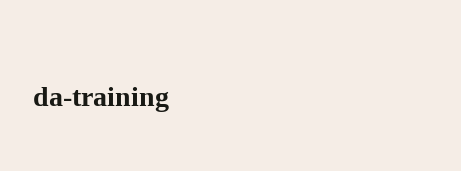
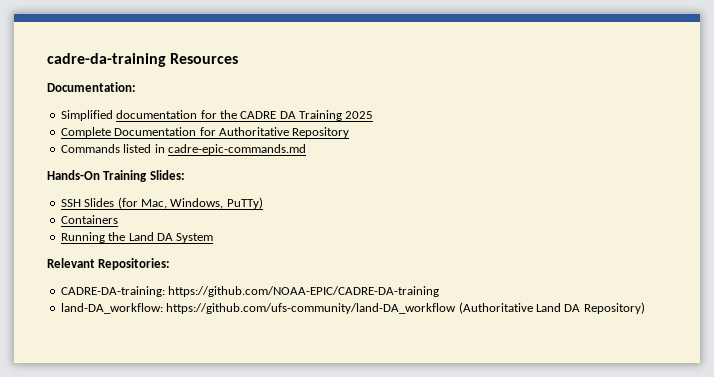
- da-training
+ cadre-da-training Resources
+ Documentation:
+ Simplified documentation for the CADRE DA Training 2025
+ Complete Documentation for Authoritative Repository
+ Commands listed in cadre-epic-commands.md
+ Hands-On Training Slides:
+ SSH Slides (for Mac, Windows, PuTTy)
+ Containers
+ Running the Land DA System
+ Relevant Repositories:
+ CADRE-DA-training: https://github.com/NOAA-EPIC/CADRE-DA-training
+ land-DA_workflow: https://github.com/ufs-community/land-DA_workflow (Authoritative Land DA Repository)

